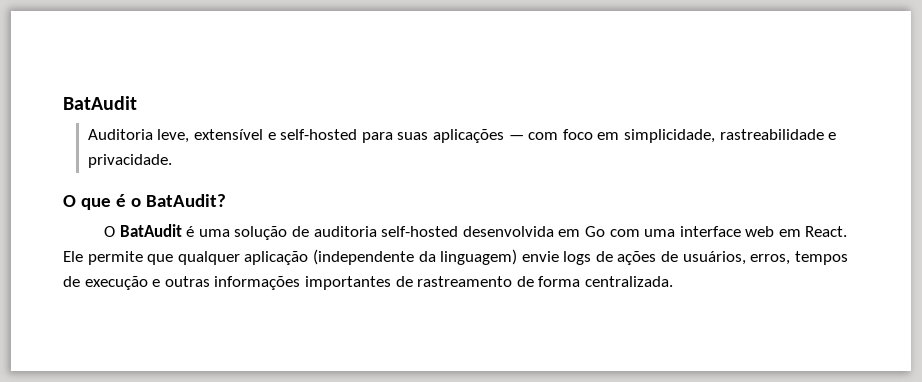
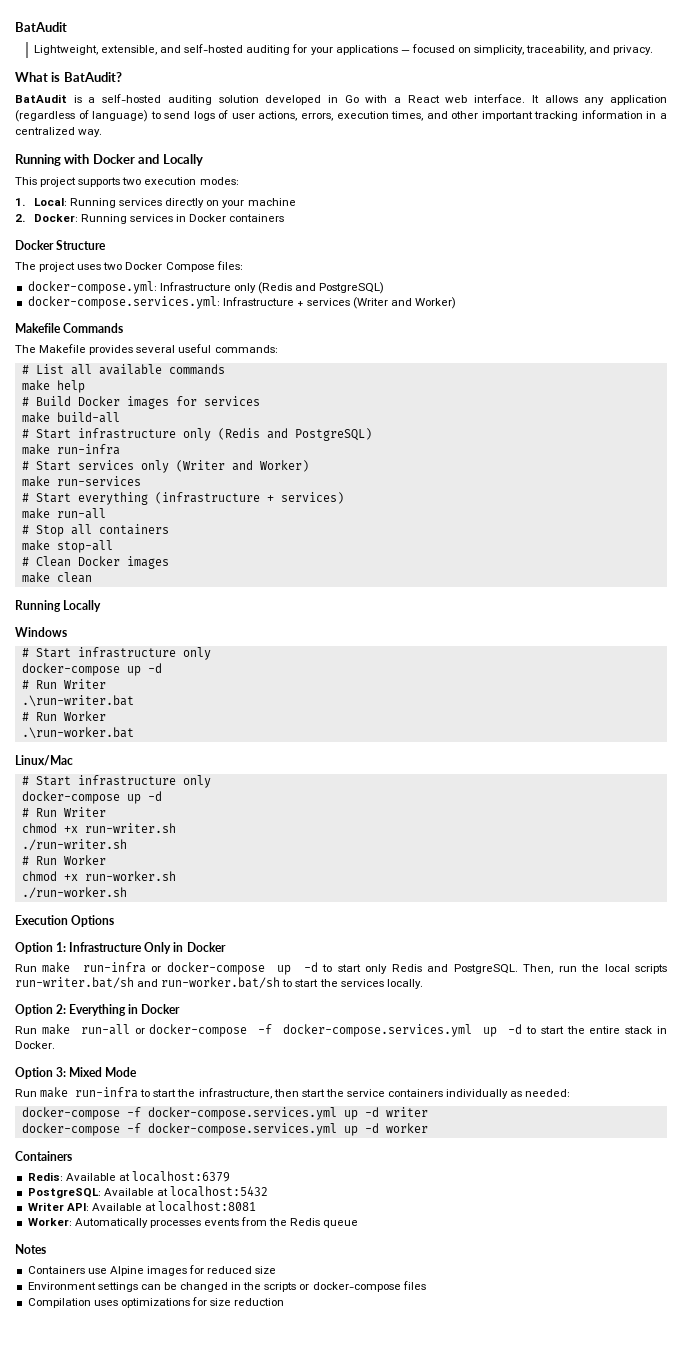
- Auditoria leve, extensível e self-hosted para suas aplicações — com foco em simplicidade, rastreabilidade e privacidade.
- O que é o BatAudit?
- O BatAudit é uma solução de auditoria self-hosted desenvolvida em Go com uma interface web em React. Ele permite que qualquer aplicação (independente da linguagem) envie logs de ações de usuários, erros, tempos de execução e outras informações importantes de rastreamento de forma centralizada.
+ Lightweight, extensible, and self-hosted auditing for your applications — focused on simplicity, traceability, and privacy.
+ What is BatAudit?
+ BatAudit is a self-hosted auditing solution developed in Go with a React web interface. It allows any application (regardless of language) to send logs of user actions, errors, execution times, and other important tracking information in a centralized way.
+ Running with Docker and Locally
+ This project supports two execution modes:
+ 1. Local: Running services directly on your machine
+ 2. Docker: Running services in Docker containers
+ Docker Structure
+ The project uses two Docker Compose files:
+ docker-compose.yml: Infrastructure only (Redis and PostgreSQL)
+ docker-compose.services.yml: Infrastructure + services (Writer and Worker)
+ Makefile Commands
+ The Makefile provides several useful commands:
+ # List all available commands
+ make help
+ # Build Docker images for services
+ make build-all
+ # Start infrastructure only (Redis and PostgreSQL)
+ make run-infra
+ # Start services only (Writer and Worker)
+ make run-services
+ # Start everything (infrastructure + services)
+ make run-all
+ # Stop all containers
+ make stop-all
+ # Clean Docker images
+ make clean
+ Running Locally
+ Windows
+ # Start infrastructure only
+ docker-compose up -d
+ # Run Writer
+ .\run-writer.bat
+ # Run Worker
+ .\run-worker.bat
+ Linux/Mac
+ # Start infrastructure only
+ docker-compose up -d
+ # Run Writer
+ chmod +x run-writer.sh
+ ./run-writer.sh
+ # Run Worker
+ chmod +x run-worker.sh
+ ./run-worker.sh
+ Execution Options
+ Option 1: Infrastructure Only in Docker
+ Run make run-infra or docker-compose up -d to start only Redis and PostgreSQL. Then, run the local scripts run-writer.bat/sh and run-worker.bat/sh to start the services locally.
+ Option 2: Everything in Docker
+ Run make run-all or docker-compose -f docker-compose.services.yml up -d to start the entire stack in Docker.
+ Option 3: Mixed Mode
+ Run make run-infra to start the infrastructure, then start the service containers individually as needed:
+ docker-compose -f docker-compose.services.yml up -d writer
+ docker-compose -f docker-compose.services.yml up -d worker
+ Containers
+ Redis: Available at localhost:6379
+ PostgreSQL: Available at localhost:5432
+ Writer API: Available at localhost:8081
+ Worker: Automatically processes events from the Redis queue
+ Notes
+ Containers use Alpine images for reduced size
+ Environment settings can be changed in the scripts or docker-compose files
+ Compilation uses optimizations for size reduction

